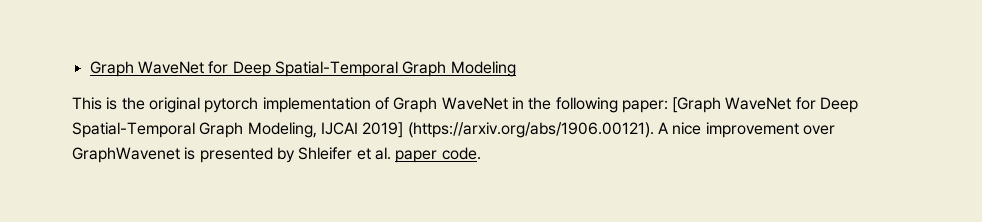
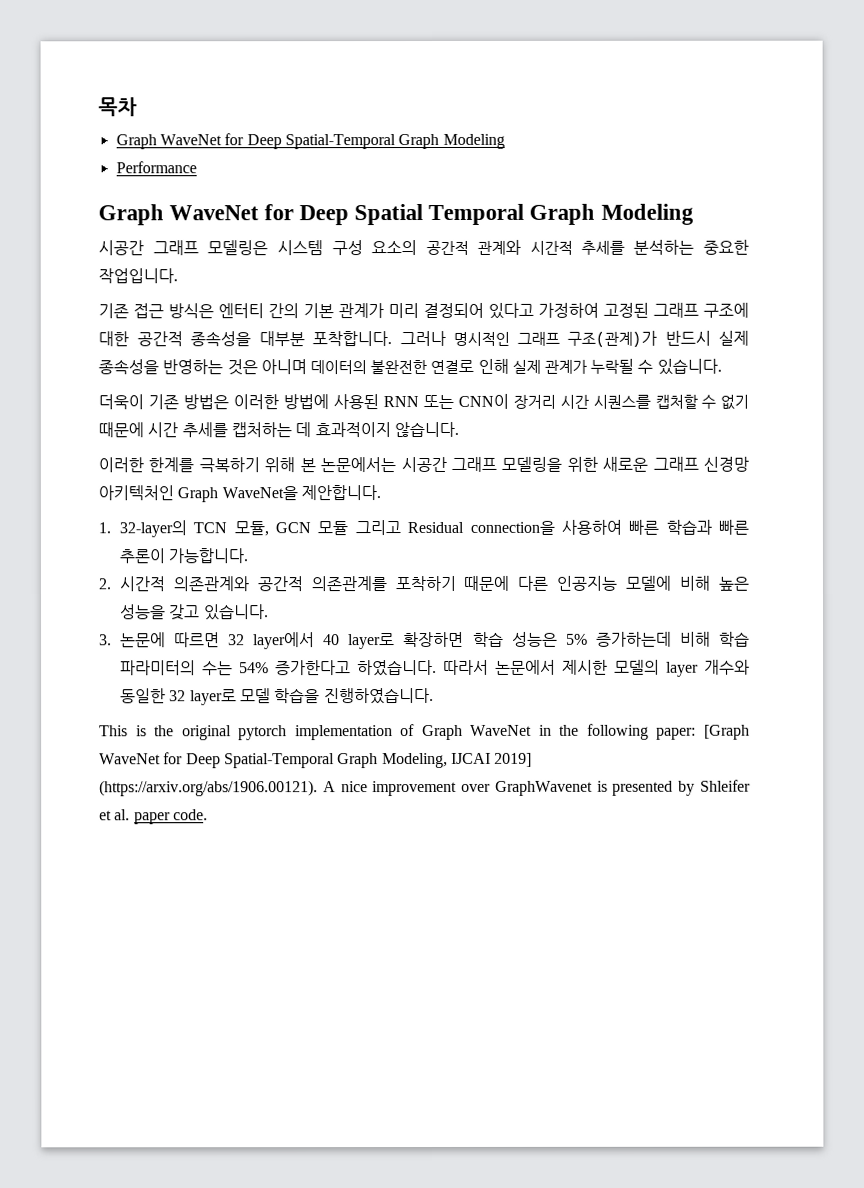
+ 목차
+ Performance
+ Graph WaveNet for Deep Spatial Temporal Graph Modeling
+ 시공간 그래프 모델링은 시스템 구성 요소의 공간적 관계와 시간적 추세를 분석하는 중요한 작업입니다.
+ 기존 접근 방식은 엔터티 간의 기본 관계가 미리 결정되어 있다고 가정하여 고정된 그래프 구조에 대한 공간적 종속성을 대부분 포착합니다. 그러나 명시적인 그래프 구조(관계)가 반드시 실제 종속성을 반영하는 것은 아니며 데이터의 불완전한 연결로 인해 실제 관계가 누락될 수 있습니다.
+ 더욱이 기존 방법은 이러한 방법에 사용된 RNN 또는 CNN이 장거리 시간 시퀀스를 캡처할 수 없기 때문에 시간 추세를 캡처하는 데 효과적이지 않습니다.
+ 이러한 한계를 극복하기 위해 본 논문에서는 시공간 그래프 모델링을 위한 새로운 그래프 신경망 아키텍처인 Graph WaveNet을 제안합니다.
+ 1. 32-layer의 TCN 모듈, GCN 모듈 그리고 Residual connection을 사용하여 빠른 학습과 빠른 추론이 가능합니다.
+ 2. 시간적 의존관계와 공간적 의존관계를 포착하기 때문에 다른 인공지능 모델에 비해 높은 성능을 갖고 있습니다.
+ 3. 논문에 따르면 32 layer에서 40 layer로 확장하면 학습 성능은 5% 증가하는데 비해 학습 파라미터의 수는 54% 증가한다고 하였습니다. 따라서 논문에서 제시한 모델의 layer 개수와 동일한 32 layer로 모델 학습을 진행하였습니다.

